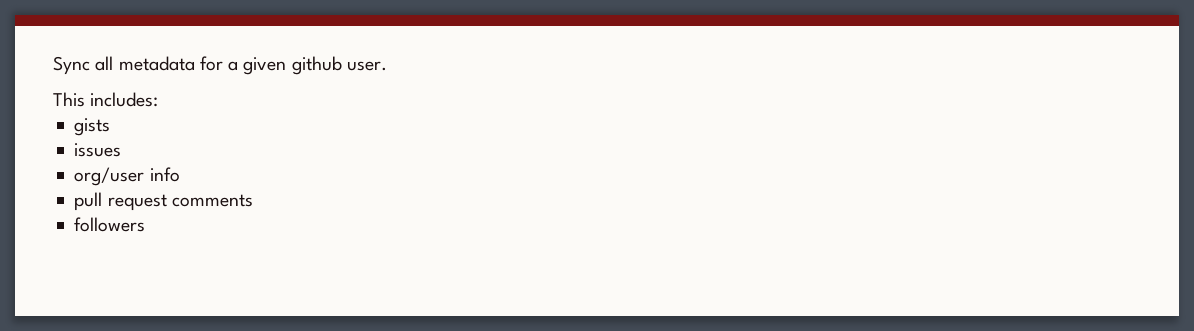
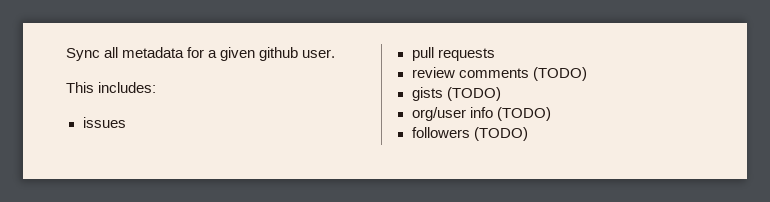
+ issues
+ pull requests
+ review comments (TODO)
- gists
- issues
+ gists (TODO)
- org/user info
- pull request comments
+ org/user info (TODO)
- followers
+ followers (TODO)

